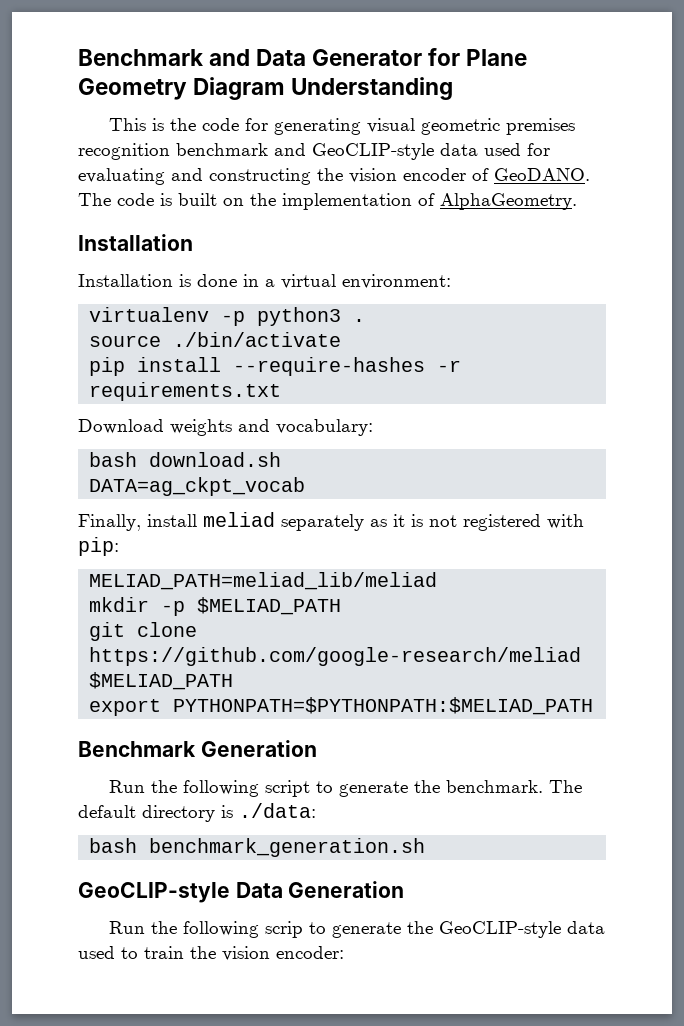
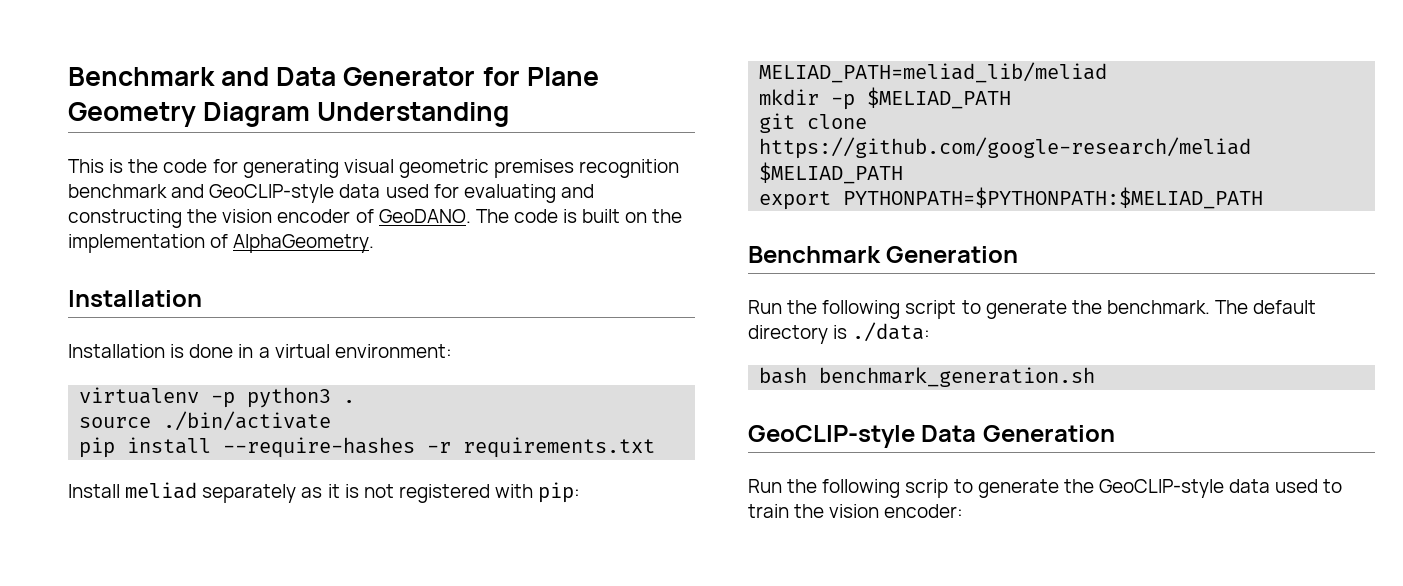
- Download weights and vocabulary:
- bash download.sh
- DATA=ag_ckpt_vocab
- Finally, install meliad separately as it is not registered with pip:
+ Install meliad separately as it is not registered with pip:

